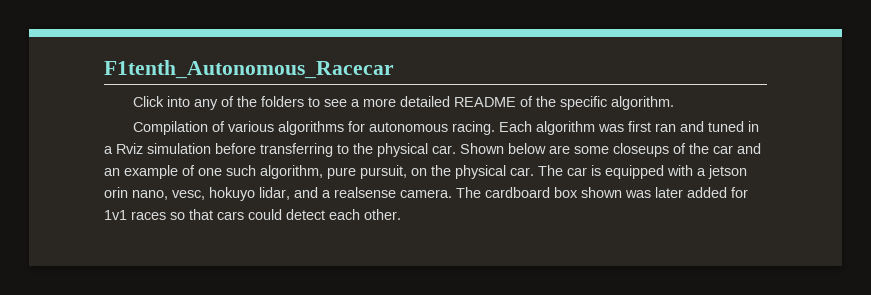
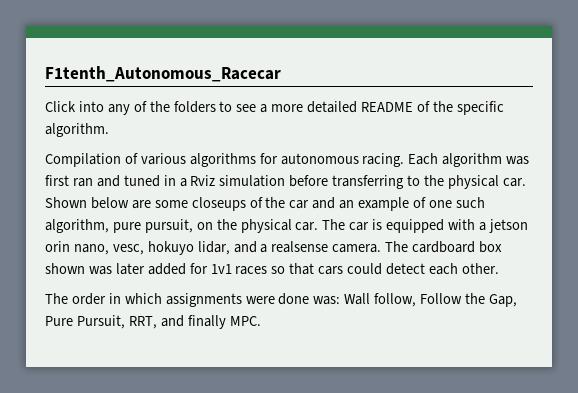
+ The order in which assignments were done was: Wall follow, Follow the Gap, Pure Pursuit, RRT, and finally MPC.

